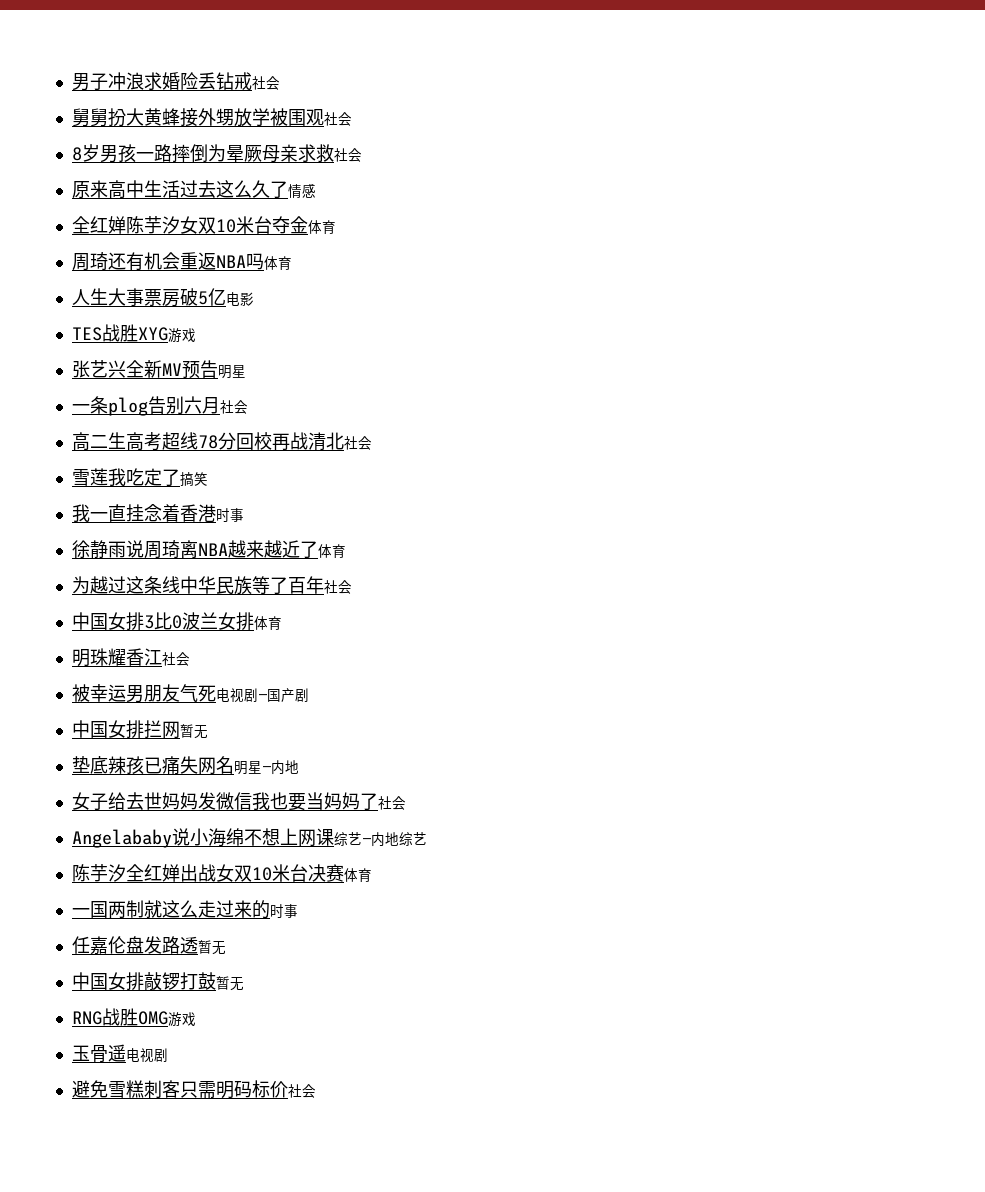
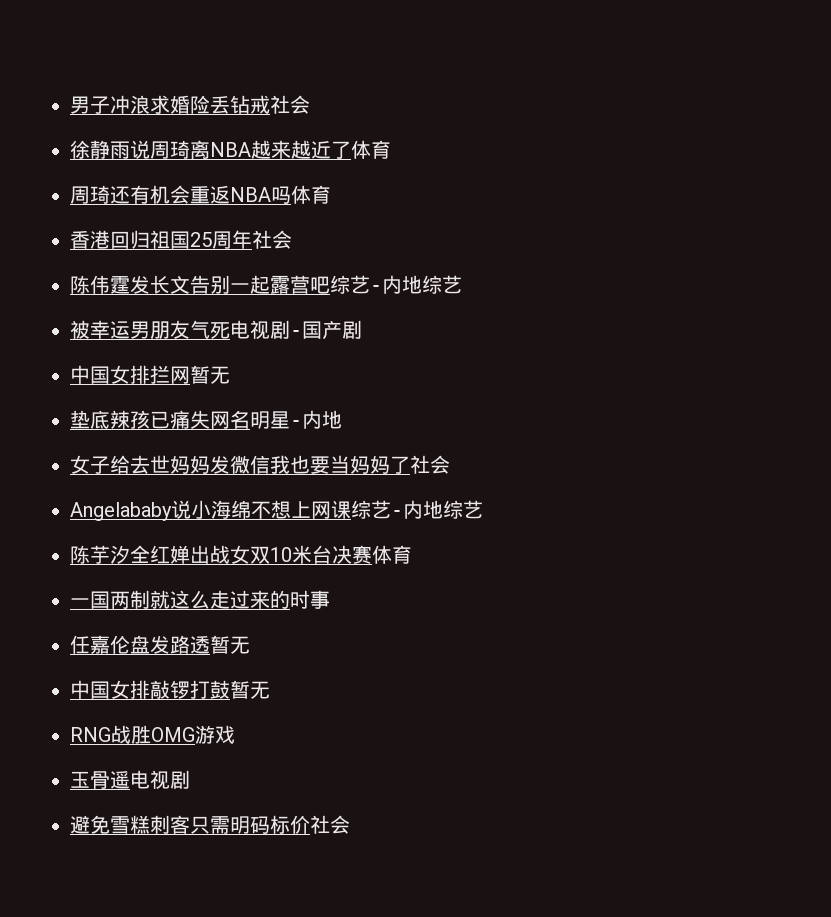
- 舅舅扮大黄蜂接外甥放学被围观社会
- 8岁男孩一路摔倒为晕厥母亲求救社会
- 原来高中生活过去这么久了情感
- 全红婵陈芋汐女双10米台夺金体育
- 周琦还有机会重返NBA吗体育
- 人生大事票房破5亿电影
- TES战胜XYG游戏
- 张艺兴全新MV预告明星
- 一条plog告别六月社会
- 高二生高考超线78分回校再战清北社会
- 雪莲我吃定了搞笑
- 我一直挂念着香港时事
- 为越过这条线中华民族等了百年社会
- 中国女排3比0波兰女排体育
- 明珠耀香江社会
+ 周琦还有机会重返NBA吗体育
+ 香港回归祖国25周年社会
+ 陈伟霆发长文告别一起露营吧综艺-内地综艺

